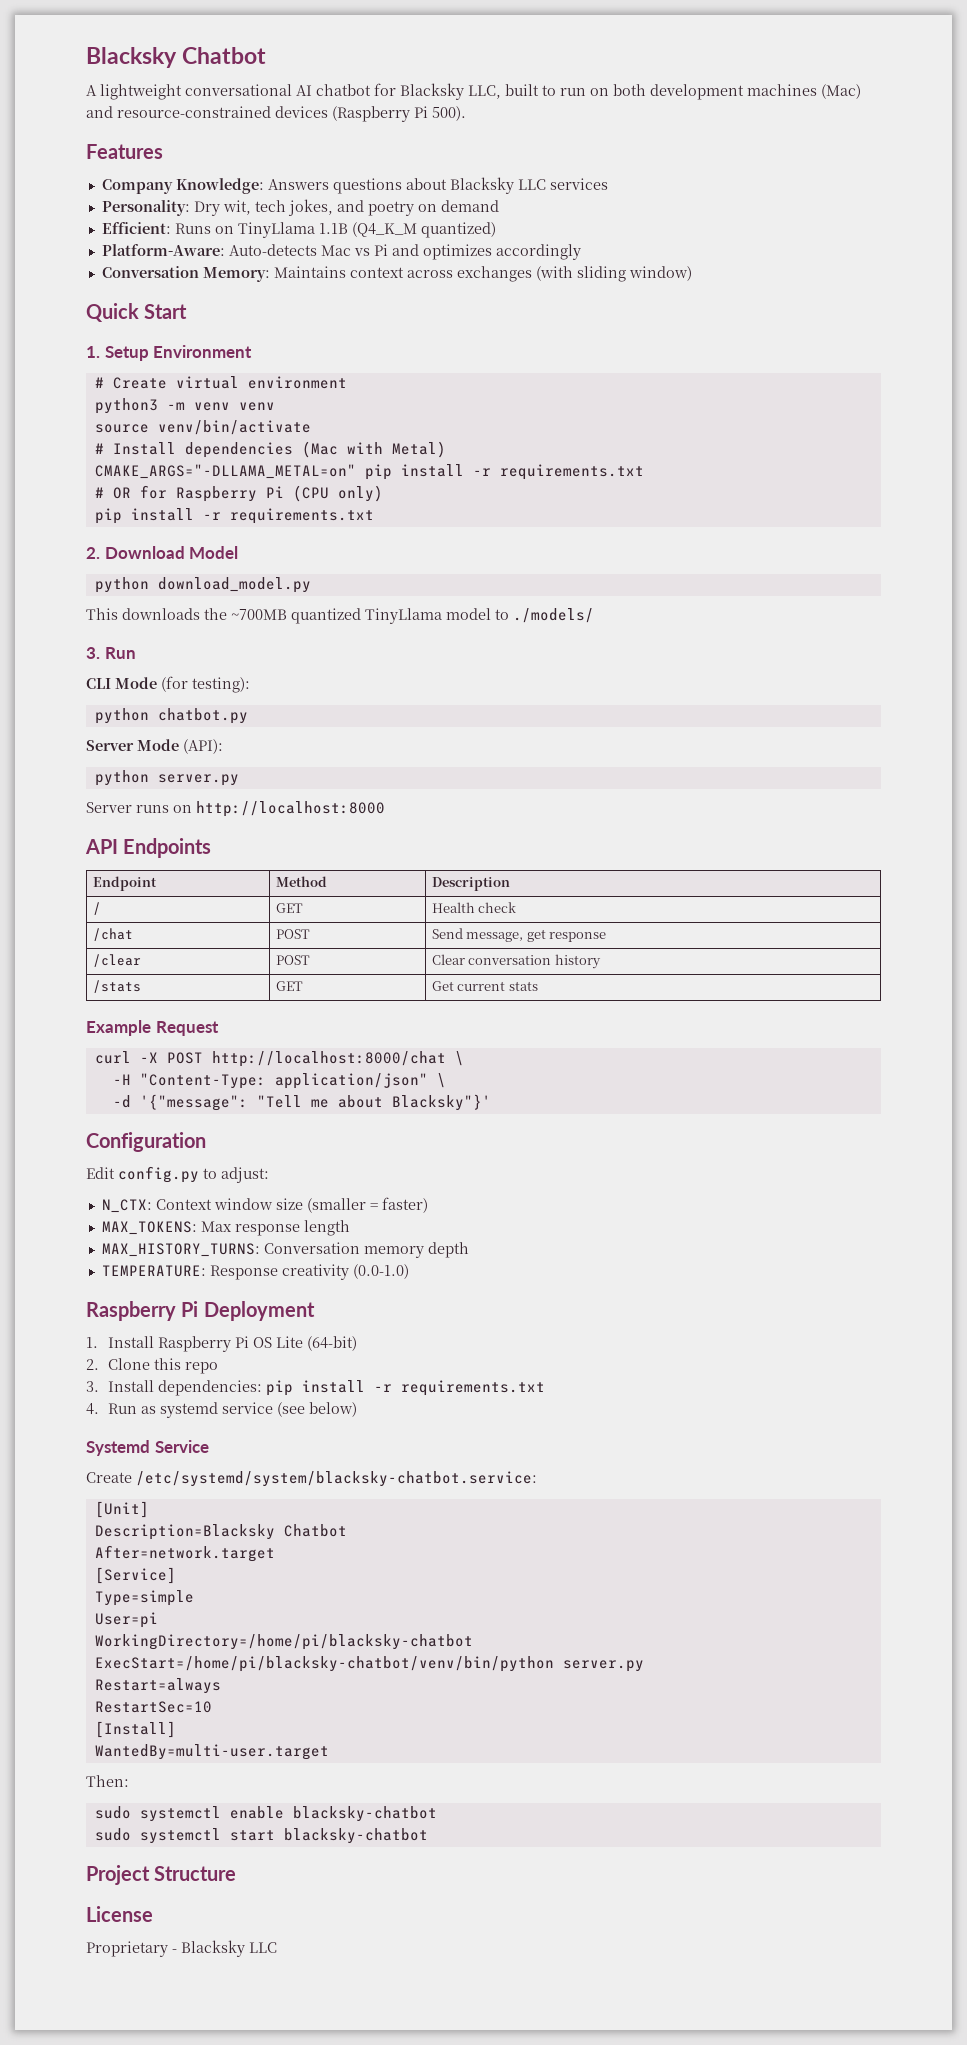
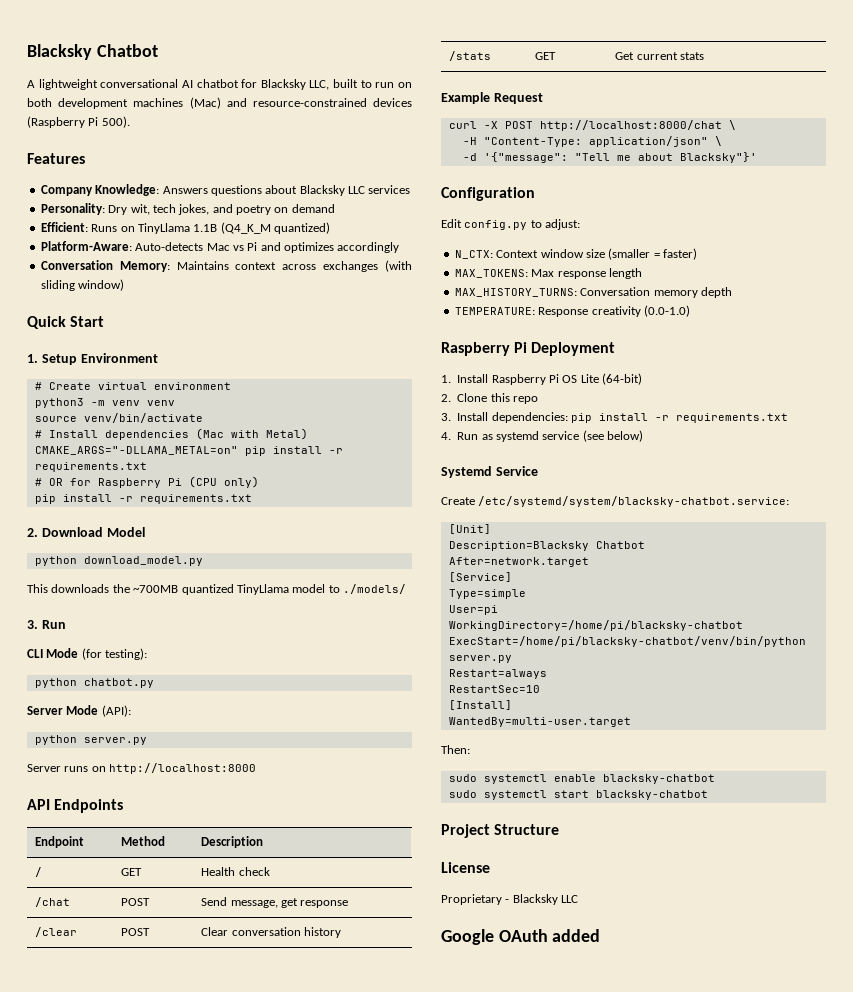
+ Google OAuth added

